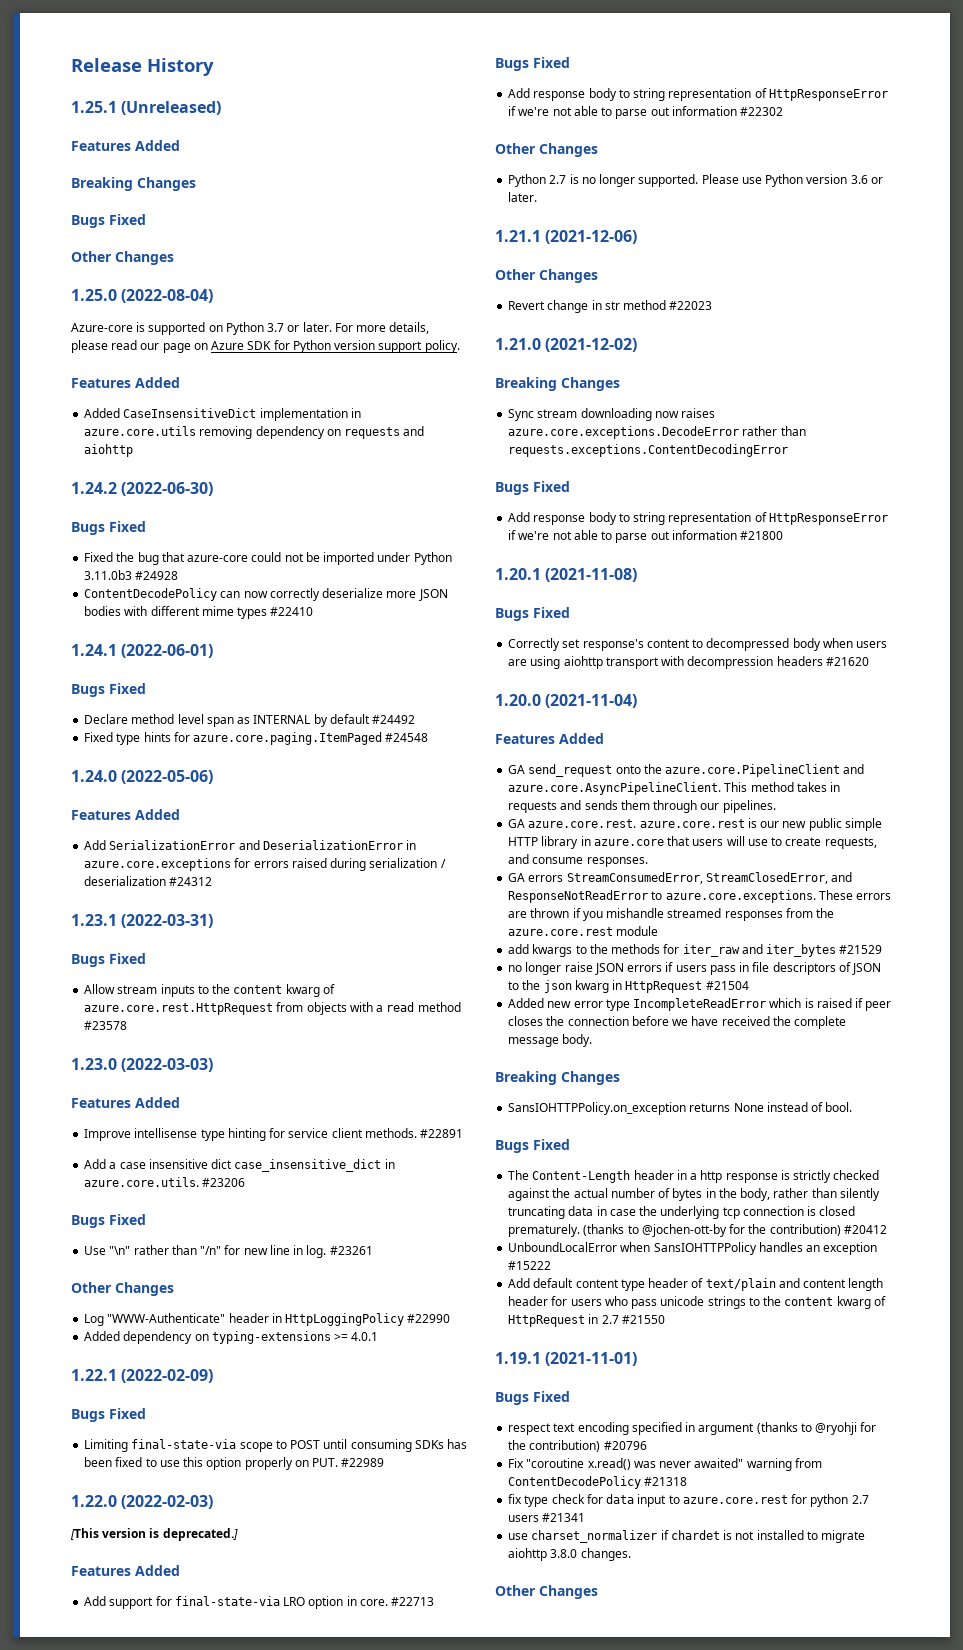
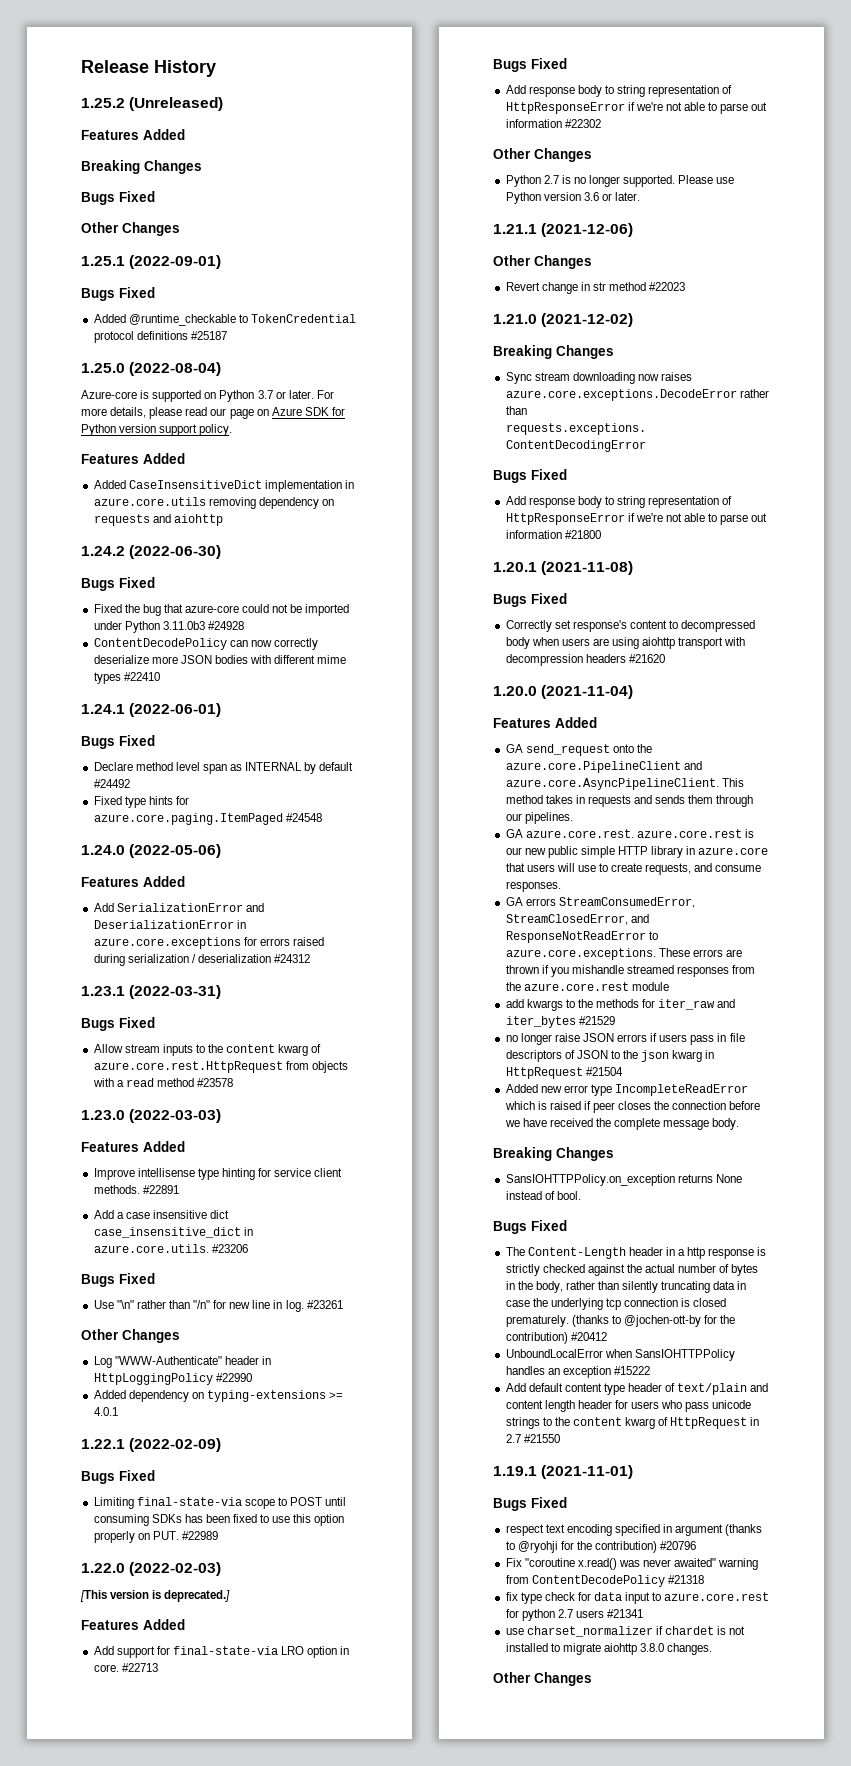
- 1.25.1 (Unreleased)
+ 1.25.2 (Unreleased)
+ 1.25.1 (2022-09-01)
+ Bugs Fixed
+ Added @runtime_checkable to TokenCredential protocol definitions #25187

